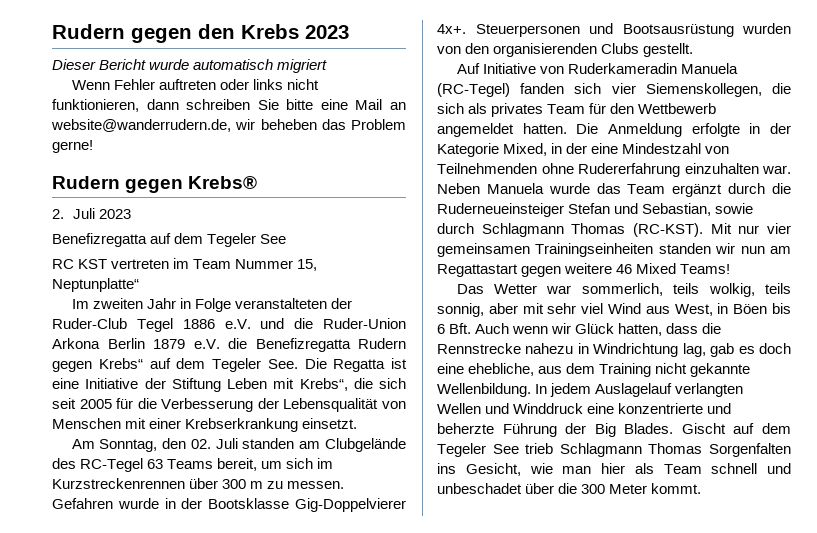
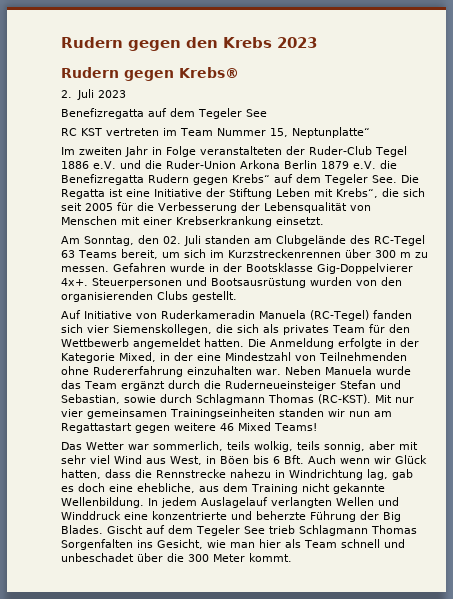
- Dieser Bericht wurde automatisch migriert
- Wenn Fehler auftreten oder links nicht funktionieren, dann schreiben Sie bitte eine Mail an website@wanderrudern.de, wir beheben das Problem gerne!

